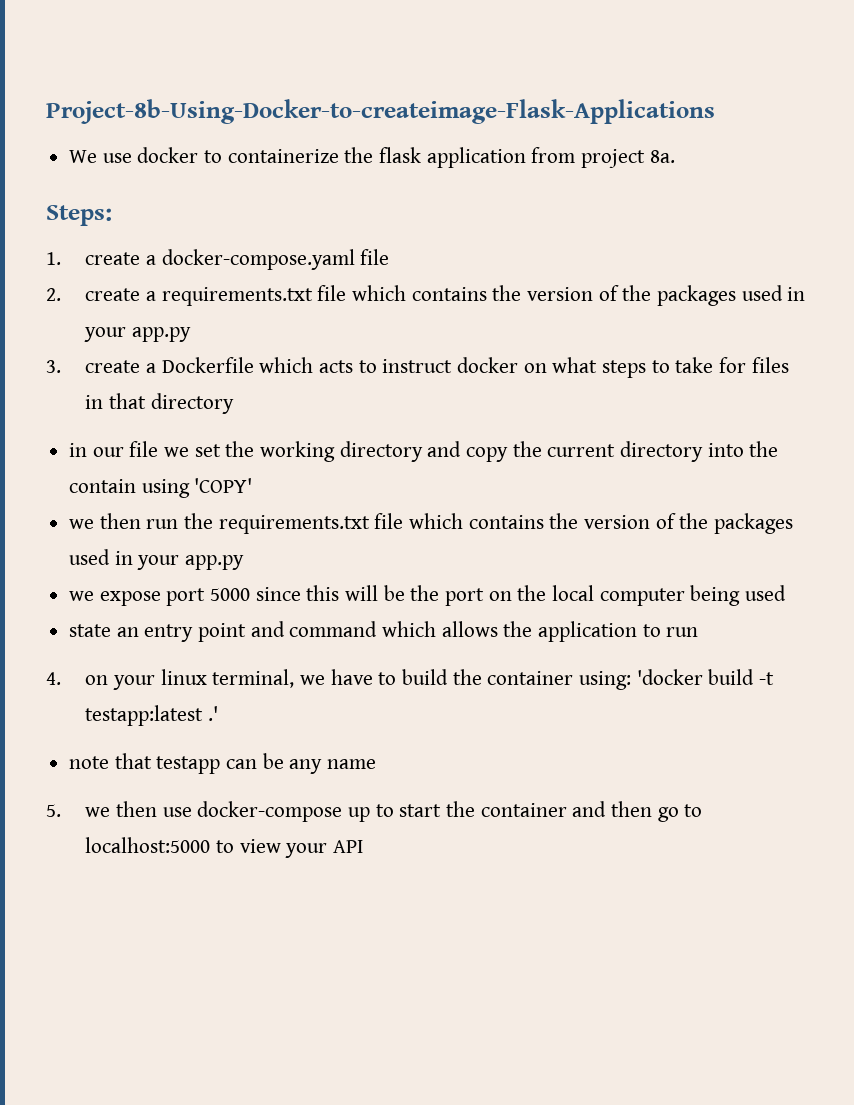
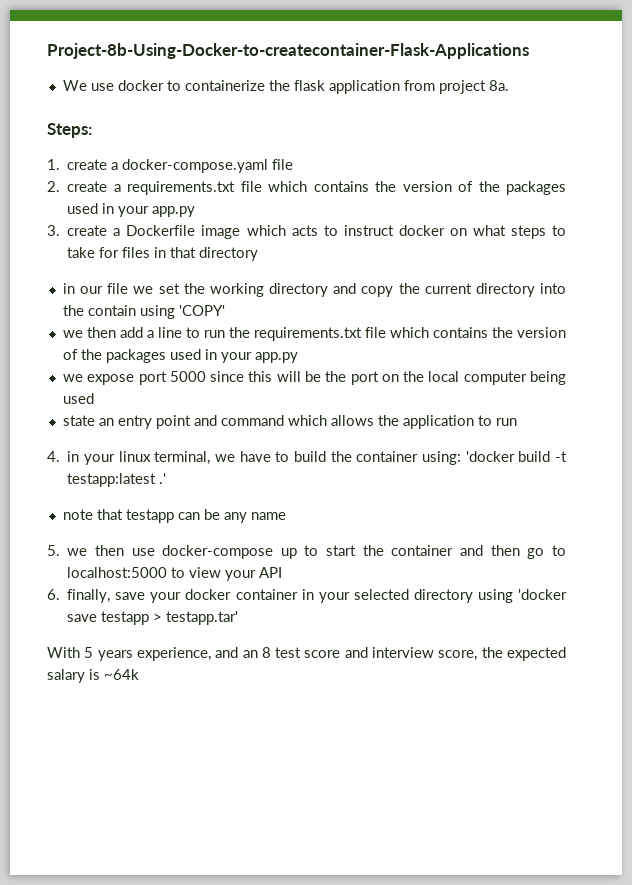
- Project-8b-Using-Docker-to-createimage-Flask-Applications
+ Project-8b-Using-Docker-to-createcontainer-Flask-Applications
- 3. create a Dockerfile which acts to instruct docker on what steps to take for files in that directory
+ 3. create a Dockerfile image which acts to instruct docker on what steps to take for files in that directory
- we then run the requirements.txt file which contains the version of the packages used in your app.py
+ we then add a line to run the requirements.txt file which contains the version of the packages used in your app.py
- 4. on your linux terminal, we have to build the container using: 'docker build -t testapp:latest .'
+ 4. in your linux terminal, we have to build the container using: 'docker build -t testapp:latest .'
+ 6. finally, save your docker container in your selected directory using 'docker save testapp > testapp.tar'
+ With 5 years experience, and an 8 test score and interview score, the expected salary is ~64k

